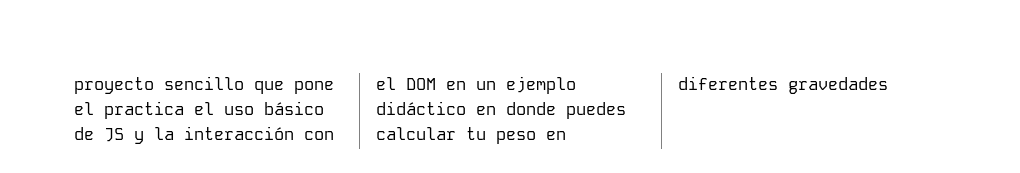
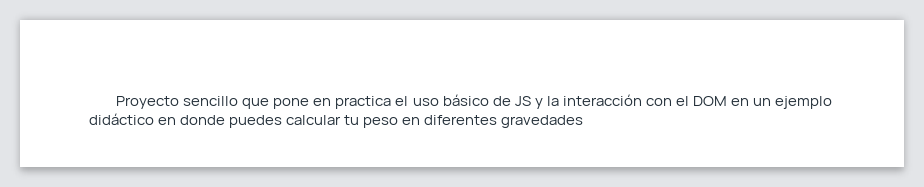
- proyecto sencillo que pone el practica el uso básico de JS y la interacción con el DOM en un ejemplo didáctico en donde puedes calcular tu peso en diferentes gravedades
+ Proyecto sencillo que pone en practica el uso básico de JS y la interacción con el DOM en un ejemplo didáctico en donde puedes calcular tu peso en diferentes gravedades

